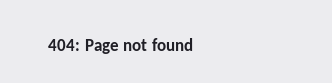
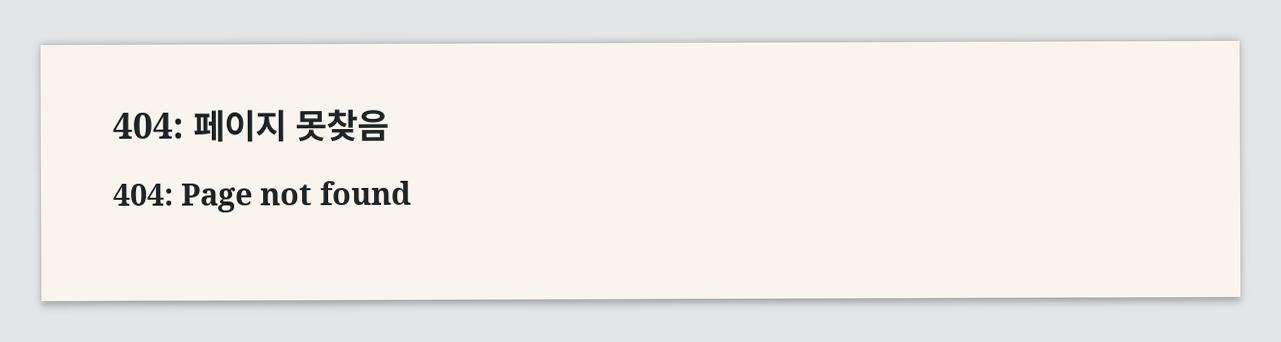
+ 404: 페이지 못찾음

